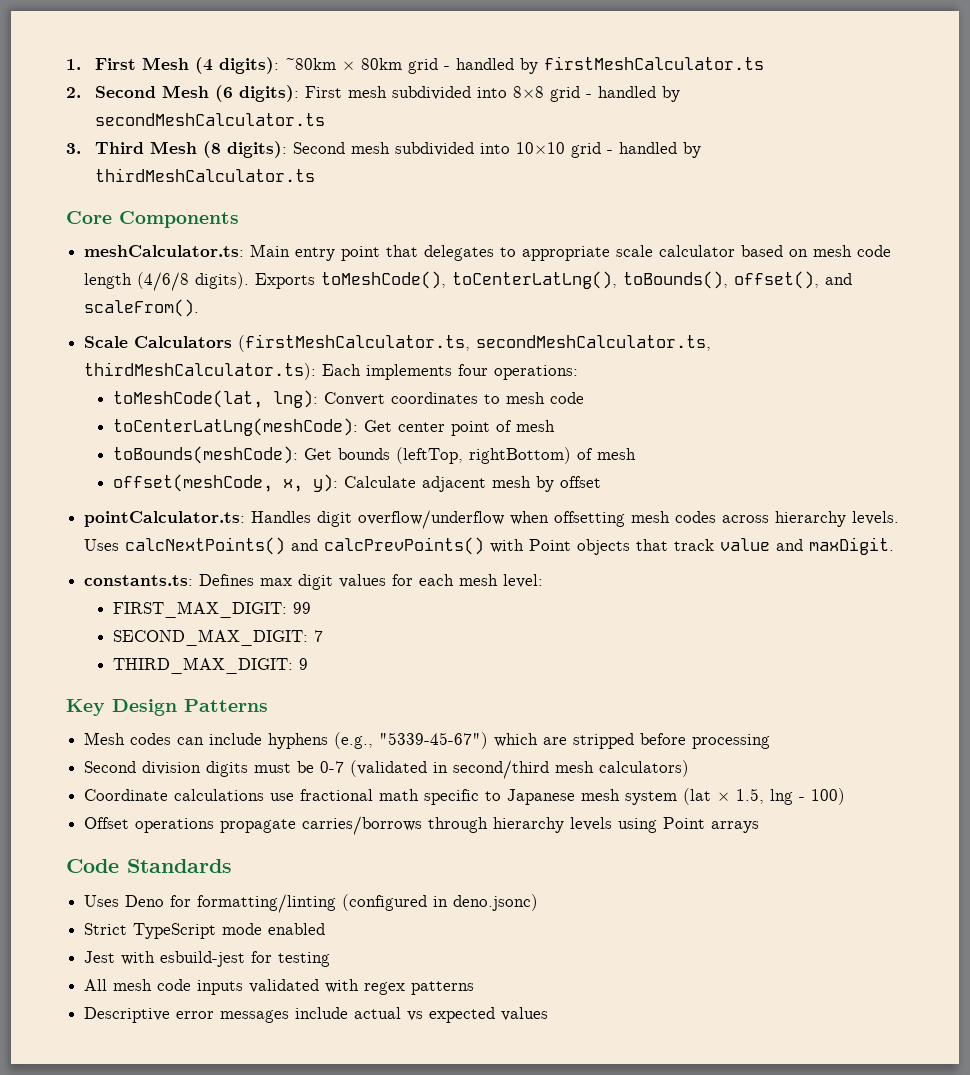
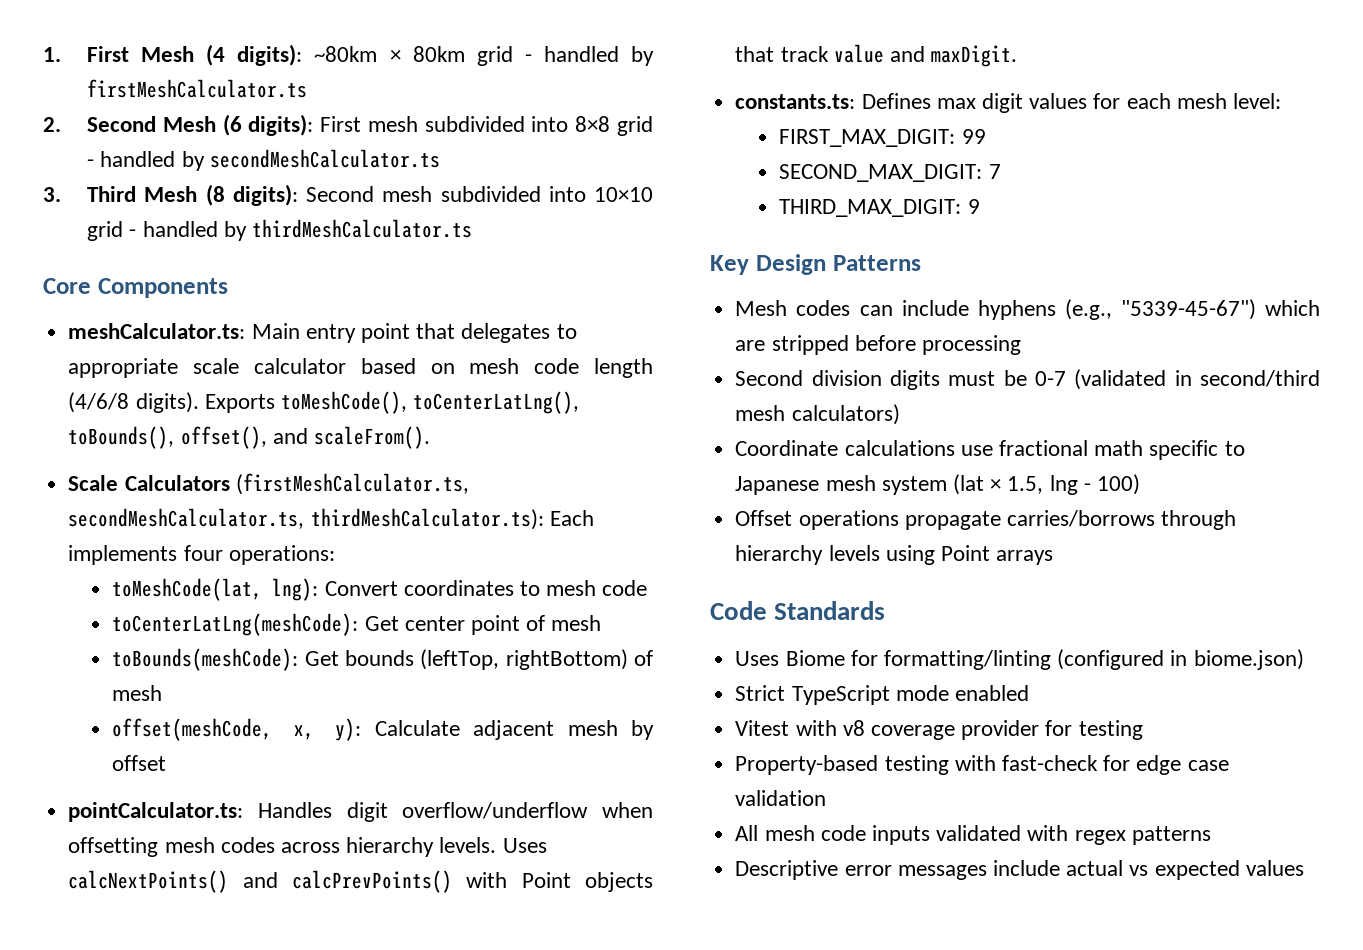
- Uses Deno for formatting/linting (configured in deno.jsonc)
+ Uses Biome for formatting/linting (configured in biome.json)
- Jest with esbuild-jest for testing
+ Vitest with v8 coverage provider for testing
+ Property-based testing with fast-check for edge case validation

